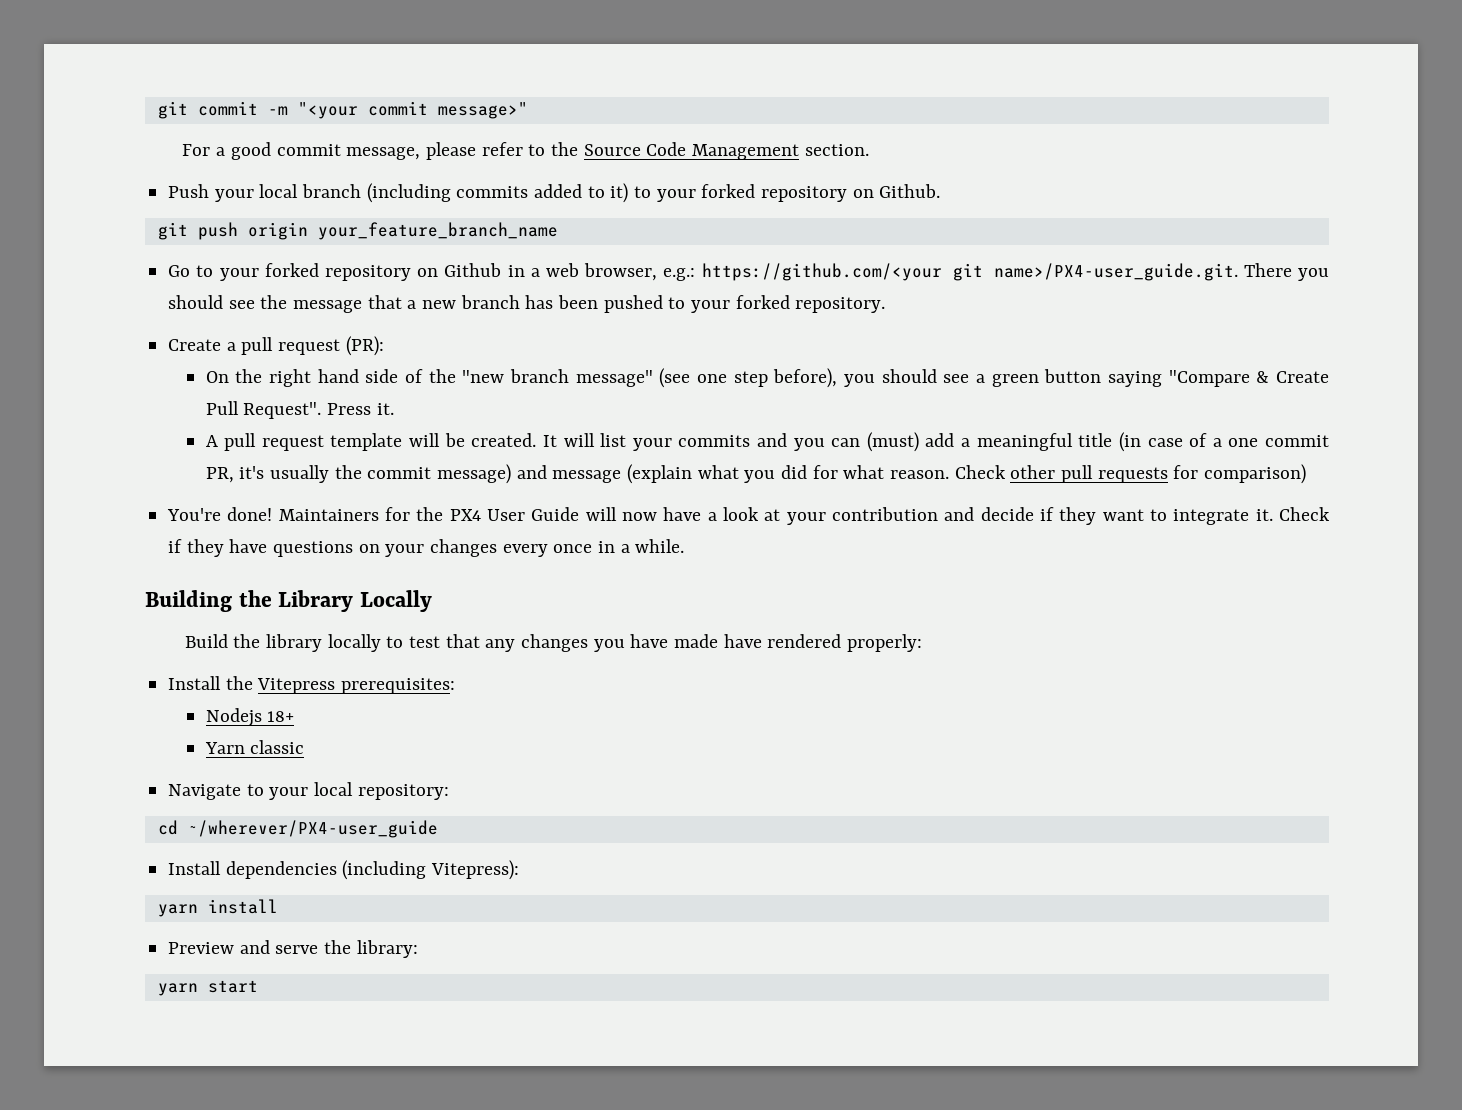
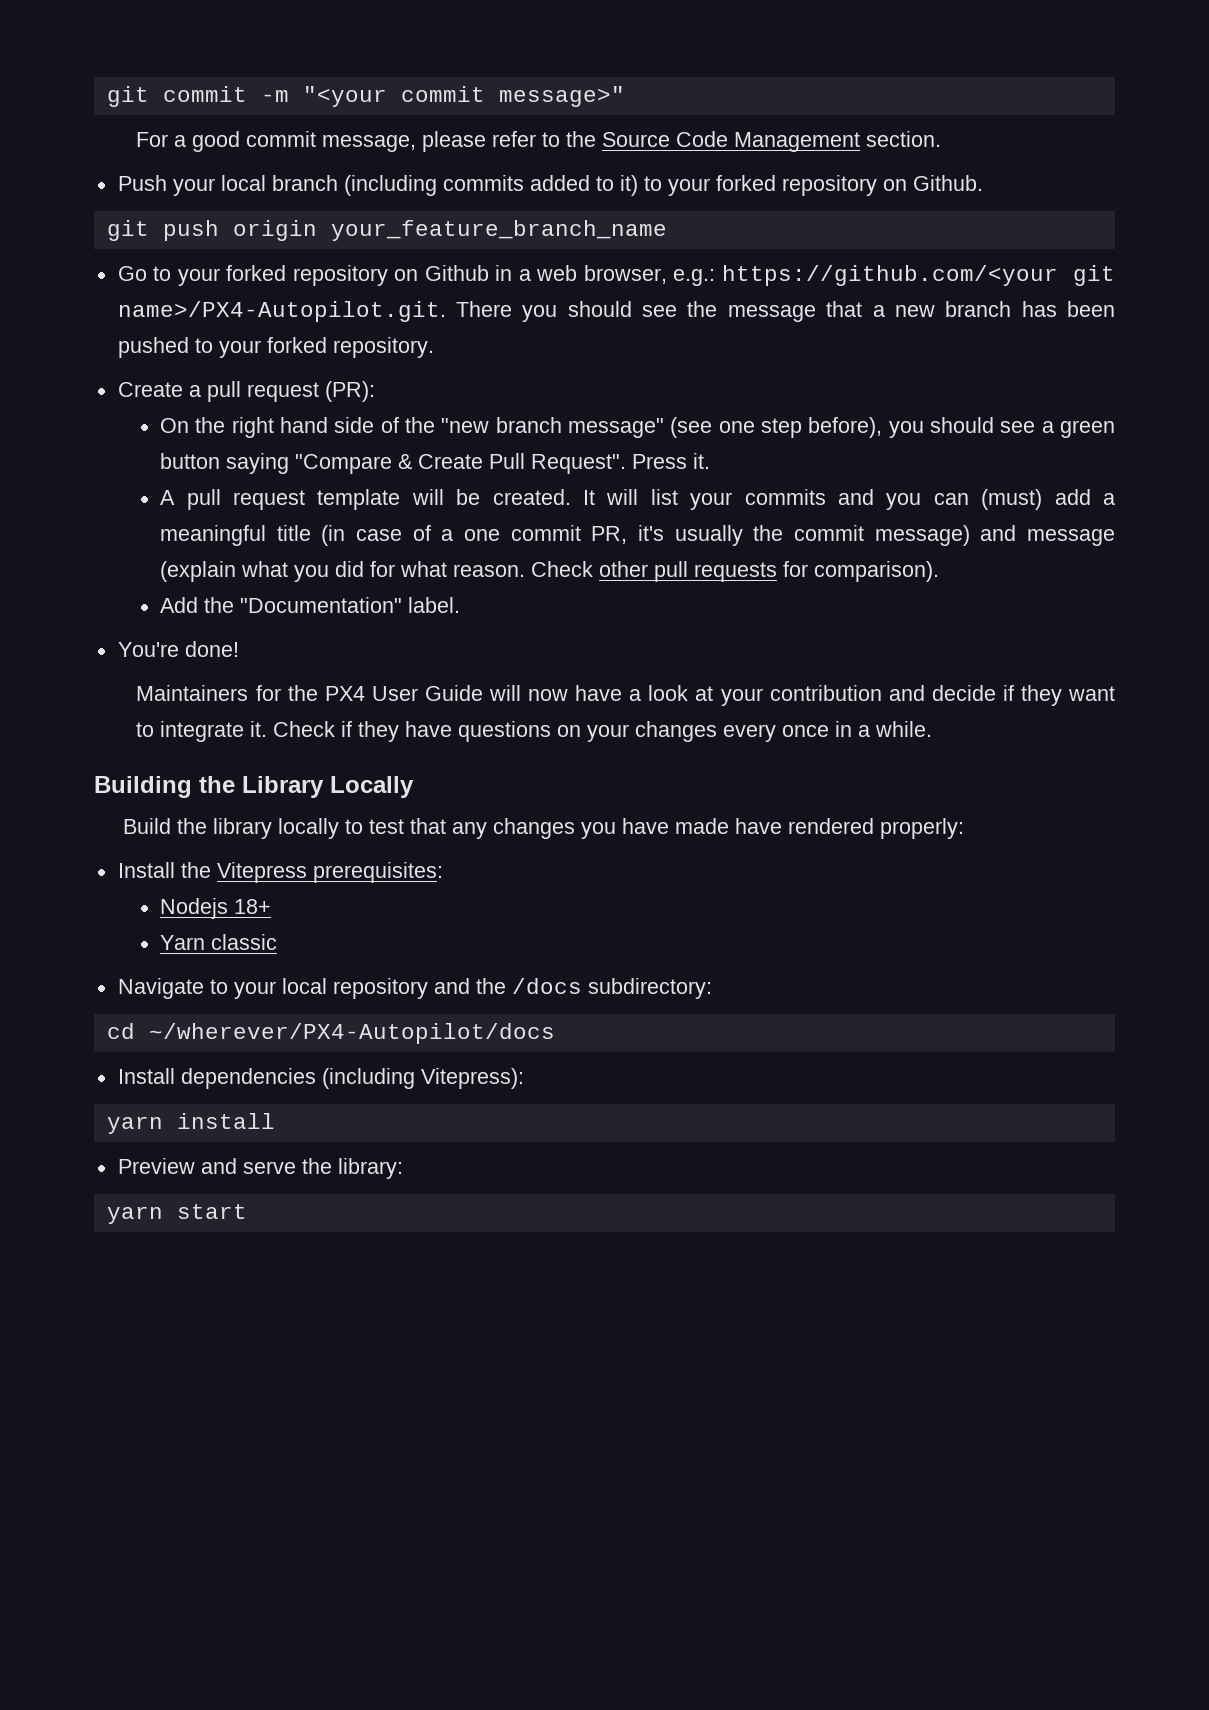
- Go to your forked repository on Github in a web browser, e.g.: https://github.com/<your git name>/PX4-user_guide.git. There you should see the message that a new branch has been pushed to your forked repository.
+ Go to your forked repository on Github in a web browser, e.g.: https://github.com/<your git name>/PX4-Autopilot.git. There you should see the message that a new branch has been pushed to your forked repository.
- Check other pull requests for comparison)
+ Check other pull requests for comparison).
+ Add the "Documentation" label.
- You're done! Maintainers for the PX4 User Guide will now have a look at your contribution and decide if they want to integrate it.
+ You're done!
+ Maintainers for the PX4 User Guide will now have a look at your contribution and decide if they want to integrate it.
- Navigate to your local repository:
+ Navigate to your local repository and the /docs subdirectory:
- cd ~/wherever/PX4-user_guide
+ cd ~/wherever/PX4-Autopilot/docs

